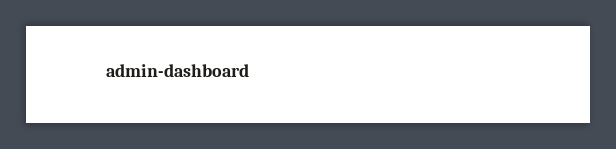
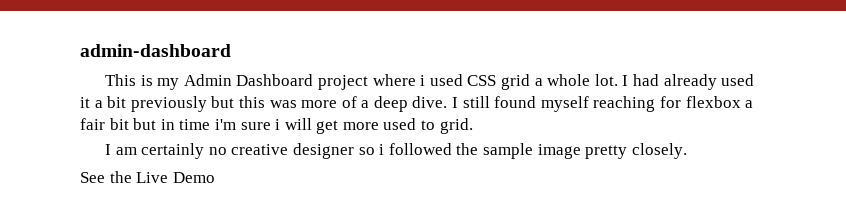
+ This is my Admin Dashboard project where i used CSS grid a whole lot. I had already used it a bit previously but this was more of a deep dive. I still found myself reaching for flexbox a fair bit but in time i'm sure i will get more used to grid.
+ I am certainly no creative designer so i followed the sample image pretty closely.
+ See the Live Demo

